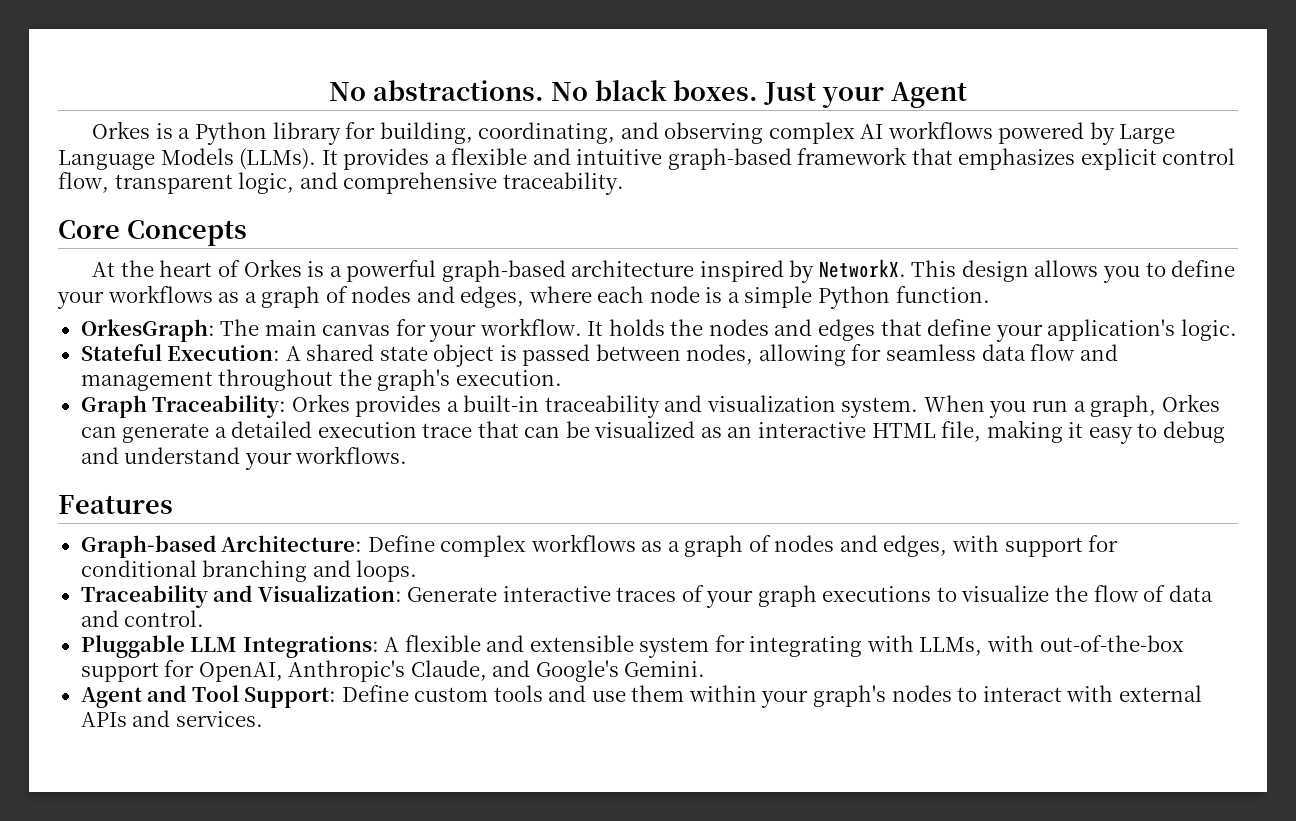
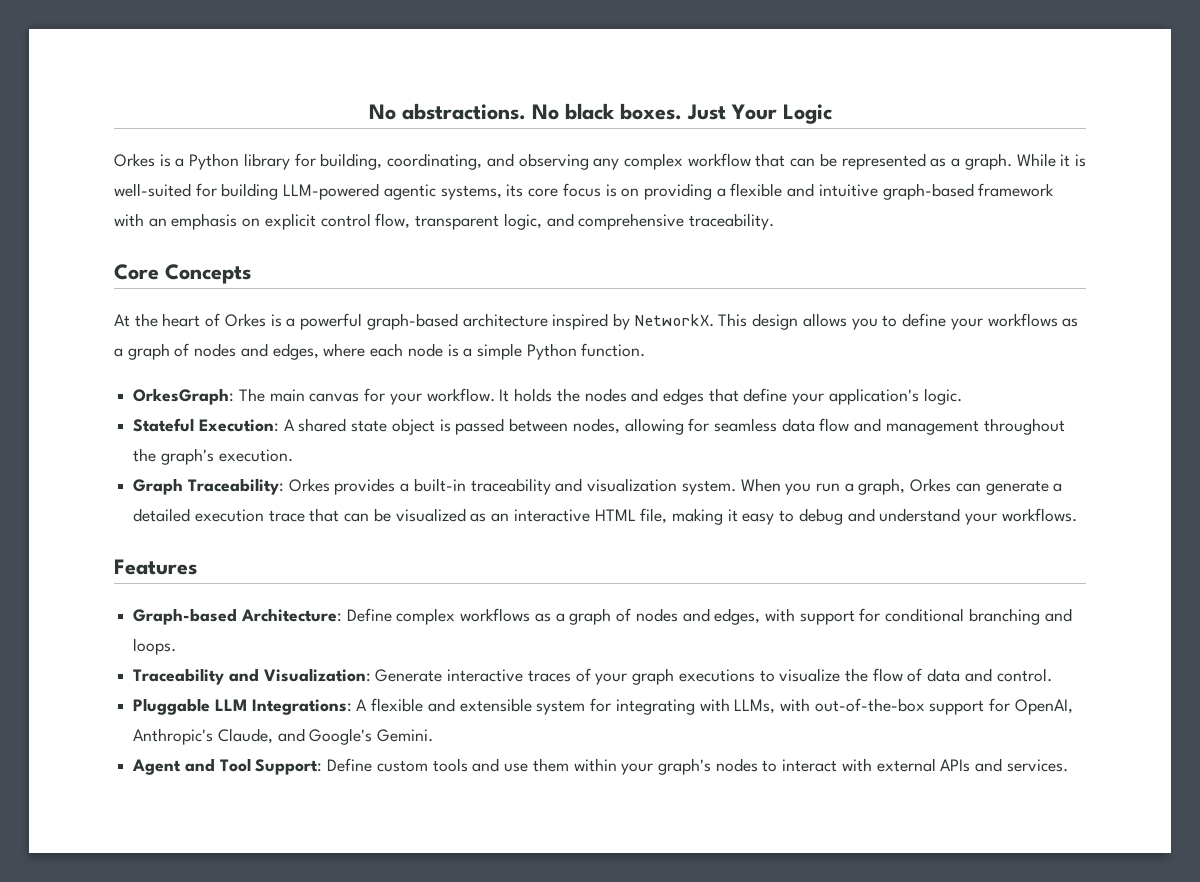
- Just your Agent
+ Just Your Logic
- Orkes is a Python library for building, coordinating, and observing complex AI workflows powered by Large Language Models (LLMs). It provides a flexible and intuitive graph-based framework that emphasizes explicit control flow, transparent logic, and comprehensive traceability.
+ Orkes is a Python library for building, coordinating, and observing any complex workflow that can be represented as a graph. While it is well-suited for building LLM-powered agentic systems, its core focus is on providing a flexible and intuitive graph-based framework with an emphasis on explicit control flow, transparent logic, and comprehensive traceability.

